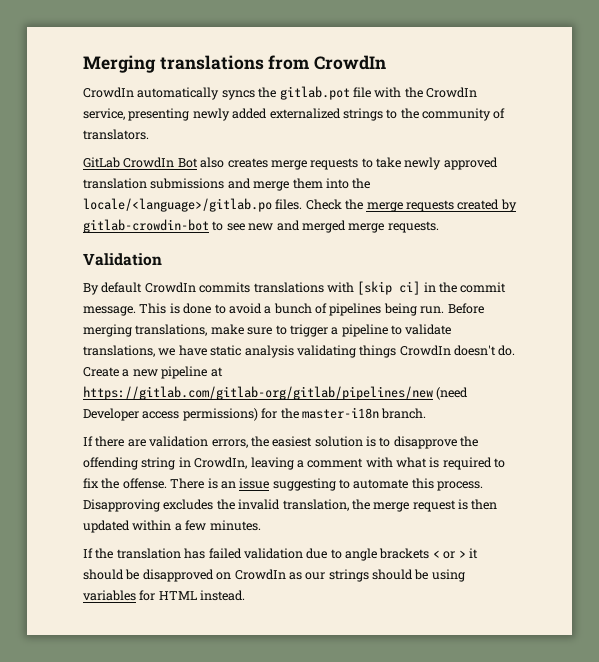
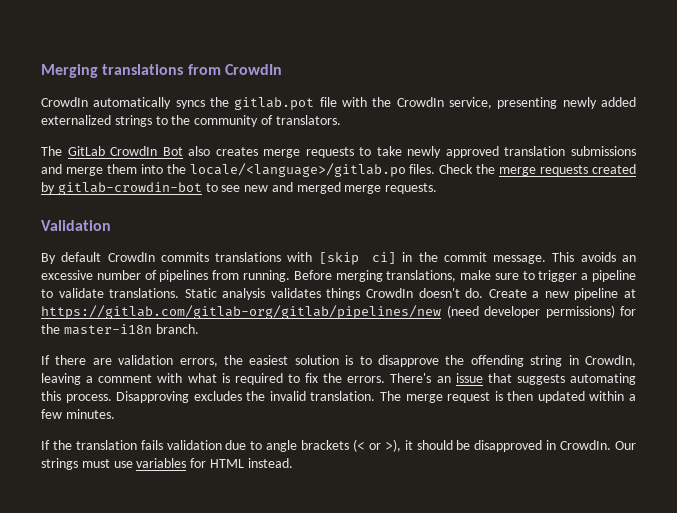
- GitLab CrowdIn Bot also creates merge requests to take newly approved translation submissions and merge them into the locale/<language>/gitlab.po files.
+ The GitLab CrowdIn Bot also creates merge requests to take newly approved translation submissions and merge them into the locale/<language>/gitlab.po files.
- This is done to avoid a bunch of pipelines being run.
+ This avoids an excessive number of pipelines from running.
- Before merging translations, make sure to trigger a pipeline to validate translations, we have static analysis validating things CrowdIn doesn't do.
+ Before merging translations, make sure to trigger a pipeline to validate translations. Static analysis validates things CrowdIn doesn't do.
- Create a new pipeline at https://gitlab.com/gitlab-org/gitlab/pipelines/new (need Developer access permissions) for the master-i18n branch.
+ Create a new pipeline at https://gitlab.com/gitlab-org/gitlab/pipelines/new (need developer permissions) for the master-i18n branch.
- If there are validation errors, the easiest solution is to disapprove the offending string in CrowdIn, leaving a comment with what is required to fix the offense. There is an issue suggesting to automate this process.
+ If there are validation errors, the easiest solution is to disapprove the offending string in CrowdIn, leaving a comment with what is required to fix the errors. There's an issue that suggests automating this process.
- Disapproving excludes the invalid translation, the merge request is then updated within a few minutes.
+ Disapproving excludes the invalid translation. The merge request is then updated within a few minutes.
- If the translation has failed validation due to angle brackets < or > it should be disapproved on CrowdIn as our strings should be using variables for HTML instead.
+ If the translation fails validation due to angle brackets (< or >), it should be disapproved in CrowdIn. Our strings must use variables for HTML instead.

